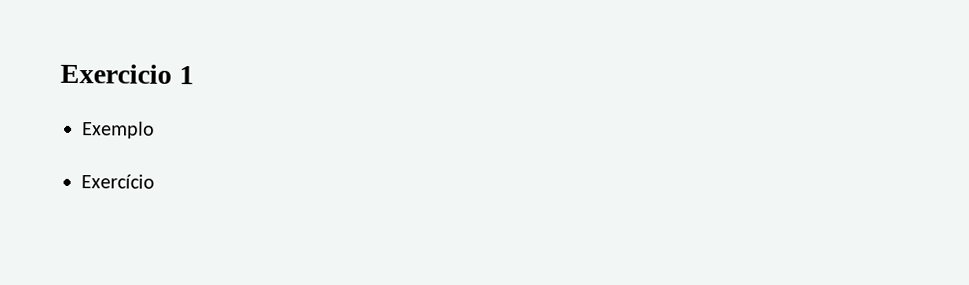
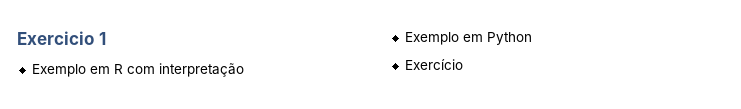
- Exemplo
+ Exemplo em R com interpretação
+ Exemplo em Python

